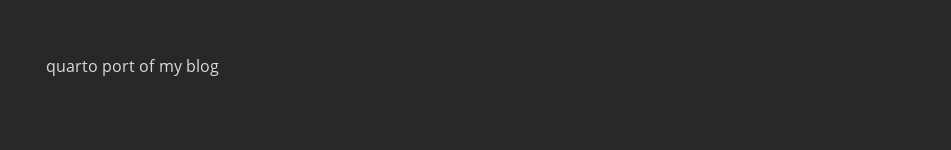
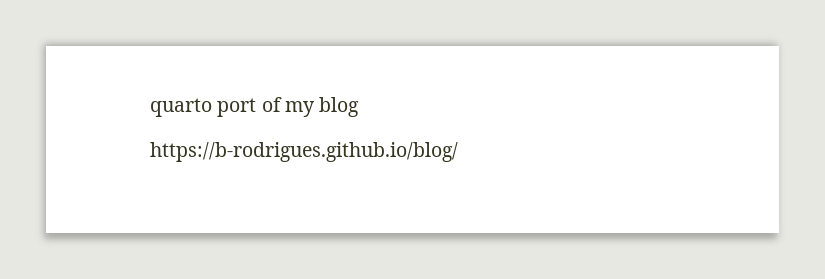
+ https://b-rodrigues.github.io/blog/

